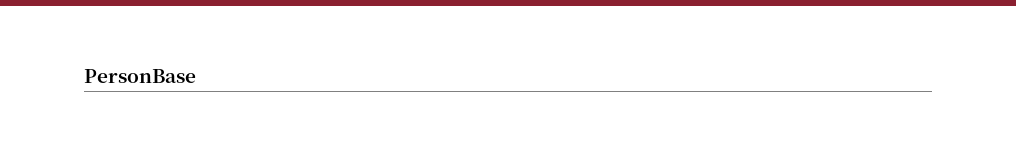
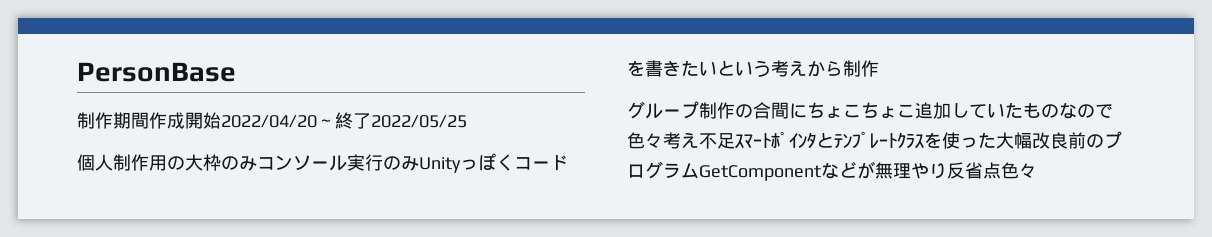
+ 制作期間作成開始2022/04/20～終了2022/05/25
+ 個人制作用の大枠のみコンソール実行のみUnityっぽくコードを書きたいという考えから制作
+ グループ制作の合間にちょこちょこ追加していたものなので色々考え不足ｽﾏｰﾄﾎﾟｲﾝﾀとﾃﾝﾌﾟﾚｰﾄｸﾗｽを使った大幅改良前のプログラムGetComponentなどが無理やり反省点色々

